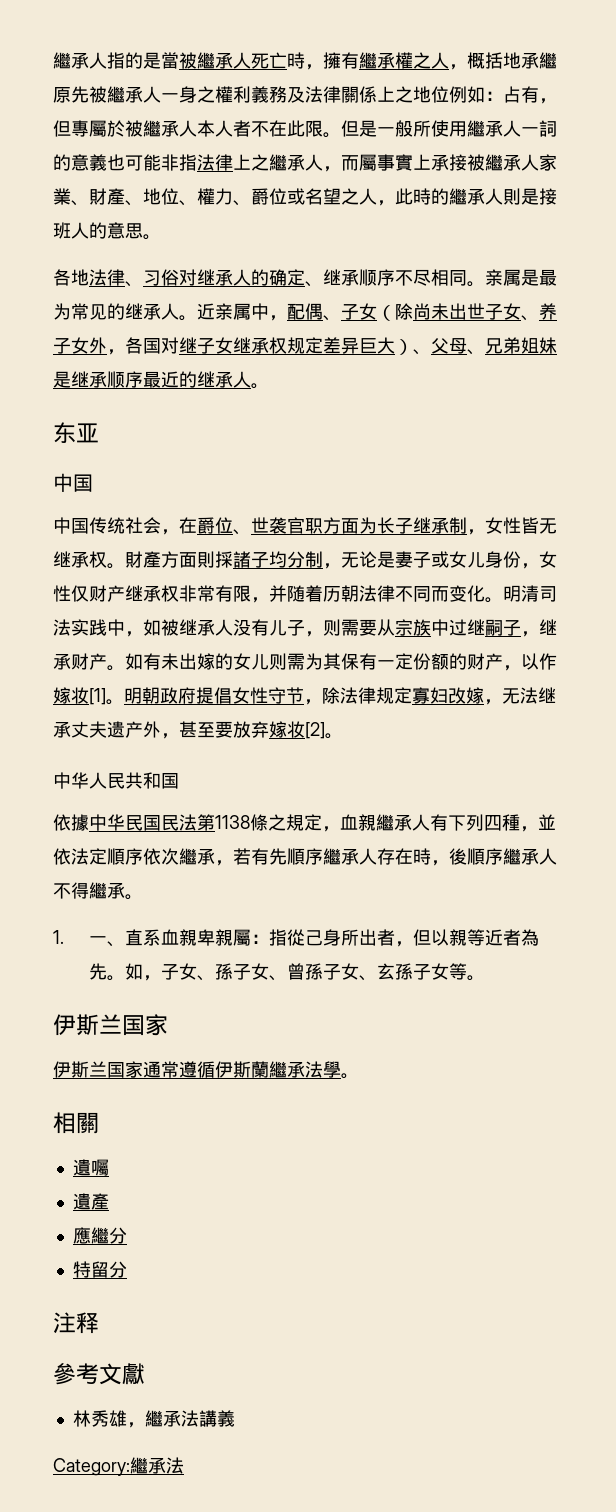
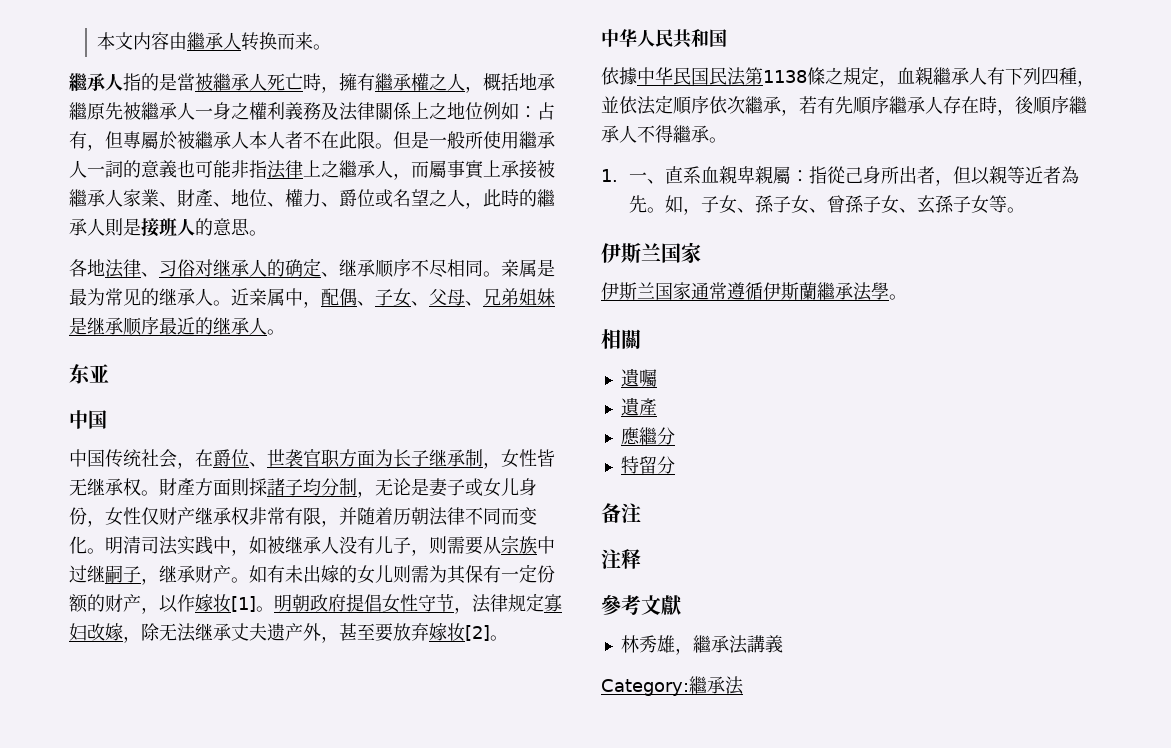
+ 本文内容由繼承人转换而来。
- 近亲属中，配偶、子女（除尚未出世子女、养子女外，各国对继子女继承权规定差异巨大）、父母、兄弟姐妹是继承顺序最近的继承人。
+ 近亲属中，配偶、子女、父母、兄弟姐妹是继承顺序最近的继承人。
- 明朝政府提倡女性守节，除法律规定寡妇改嫁，无法继承丈夫遗产外，甚至要放弃嫁妆[2]。
+ 明朝政府提倡女性守节，法律规定寡妇改嫁，除无法继承丈夫遗产外，甚至要放弃嫁妆[2]。
+ 备注

